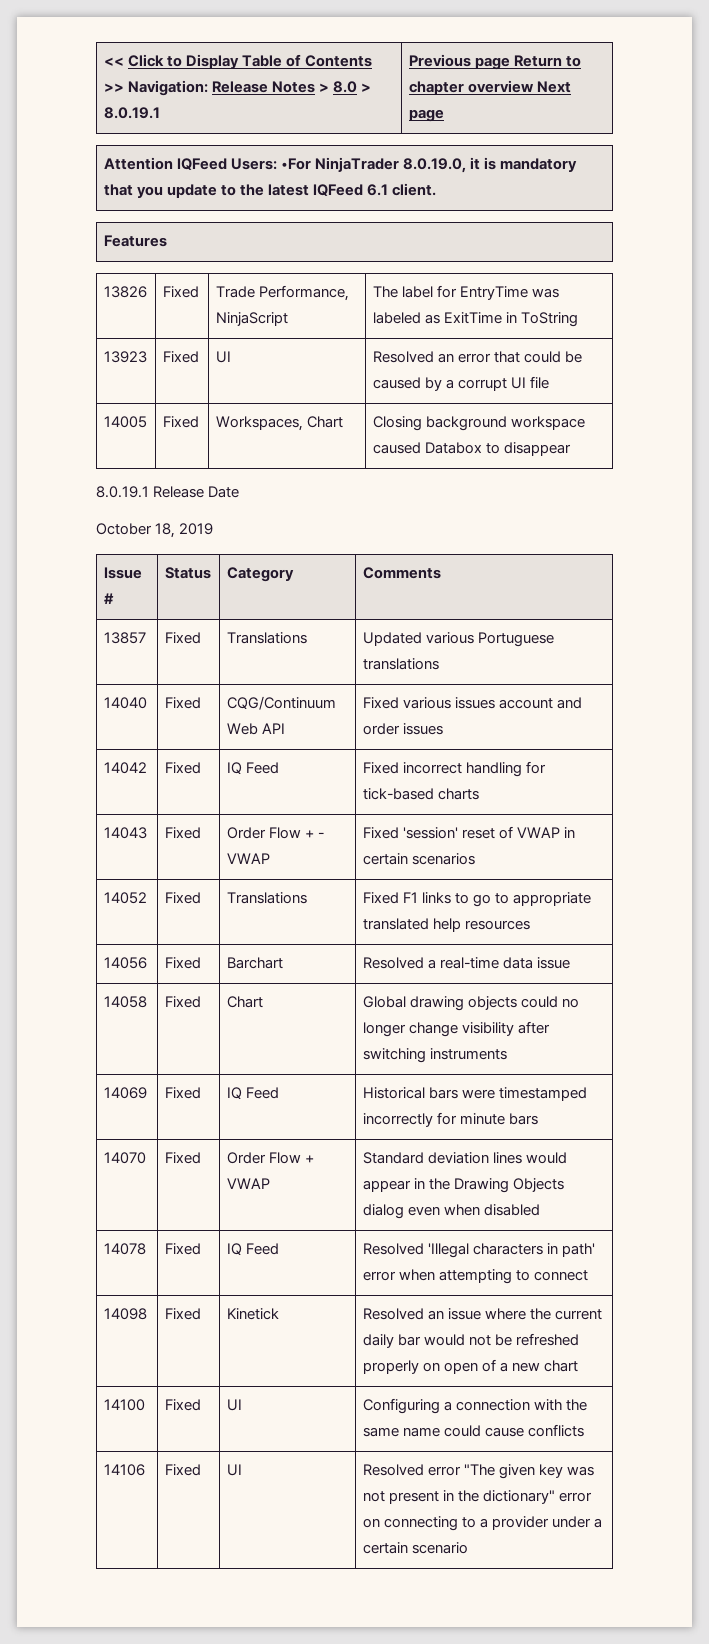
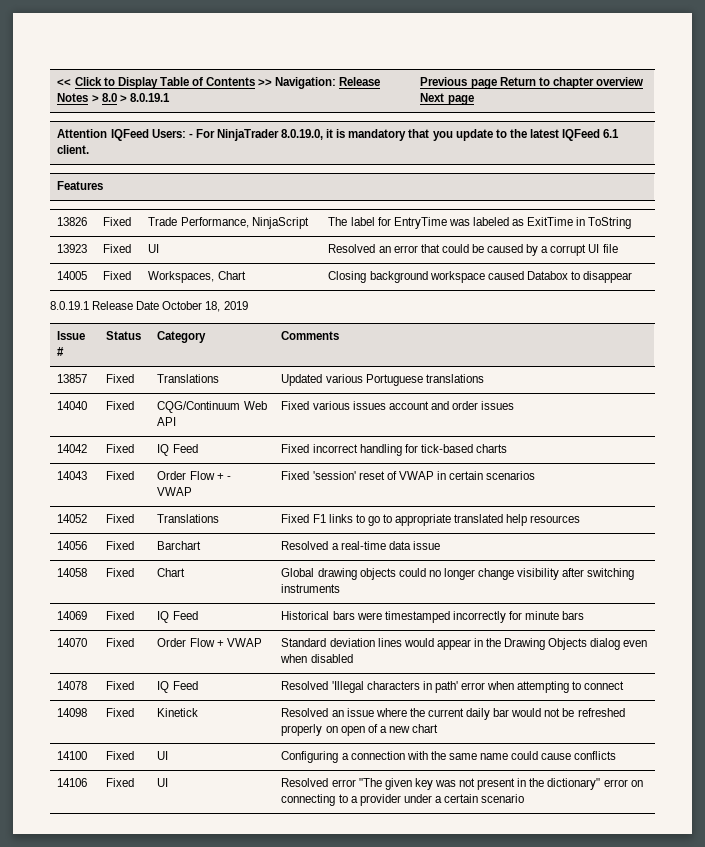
- Attention IQFeed Users: •For NinjaTrader 8.0.19.0, it is mandatory that you update to the latest IQFeed 6.1 client.
+ Attention IQFeed Users: - For NinjaTrader 8.0.19.0, it is mandatory that you update to the latest IQFeed 6.1 client.
- 8.0.19.1 Release Date
- October 18, 2019
+ 8.0.19.1 Release Date October 18, 2019

